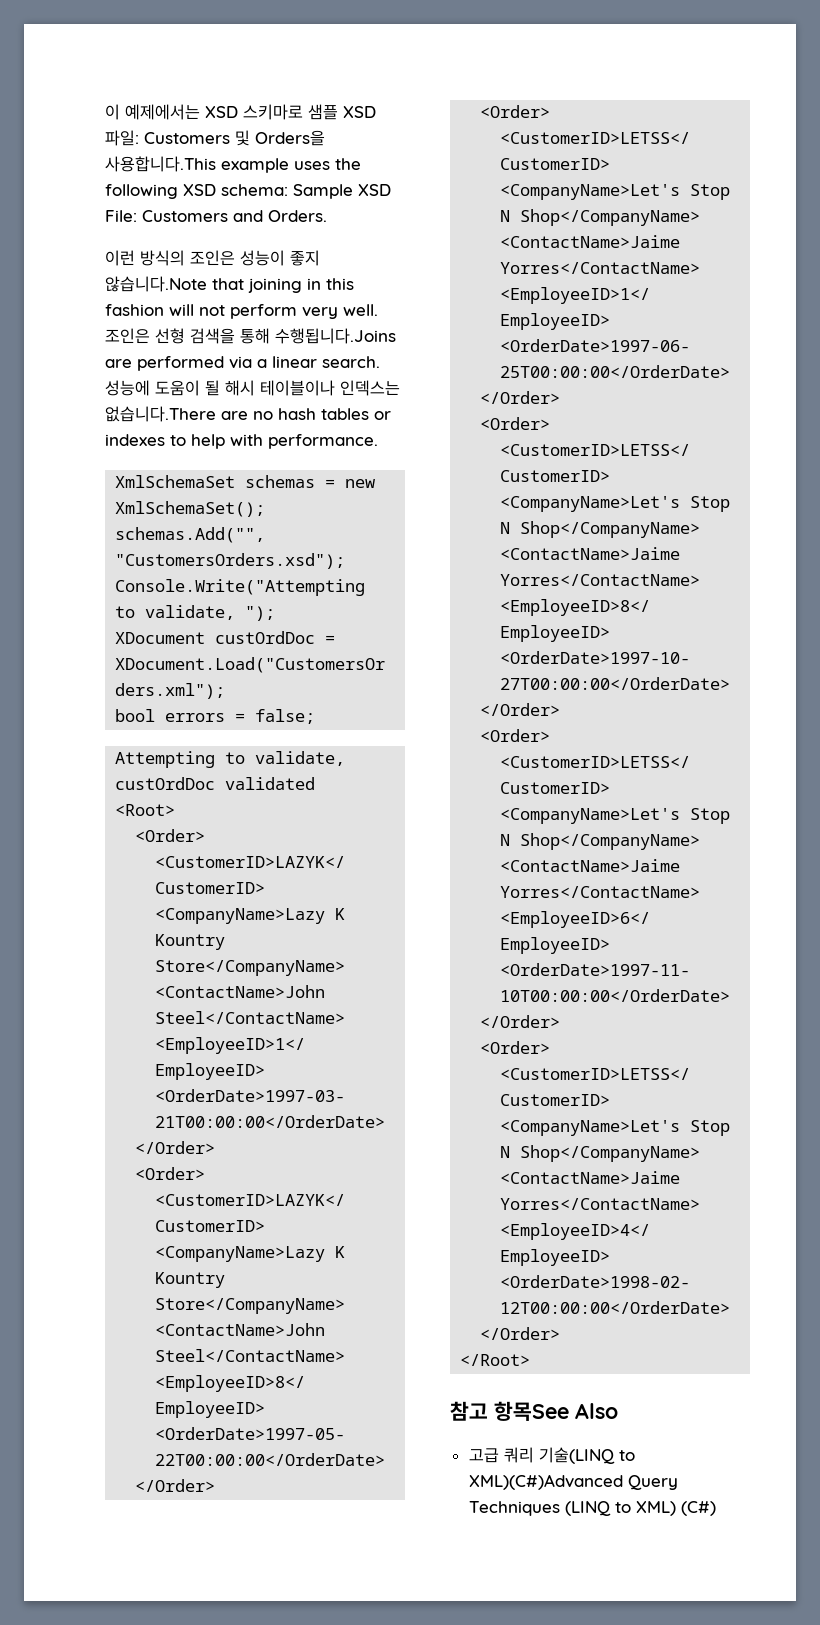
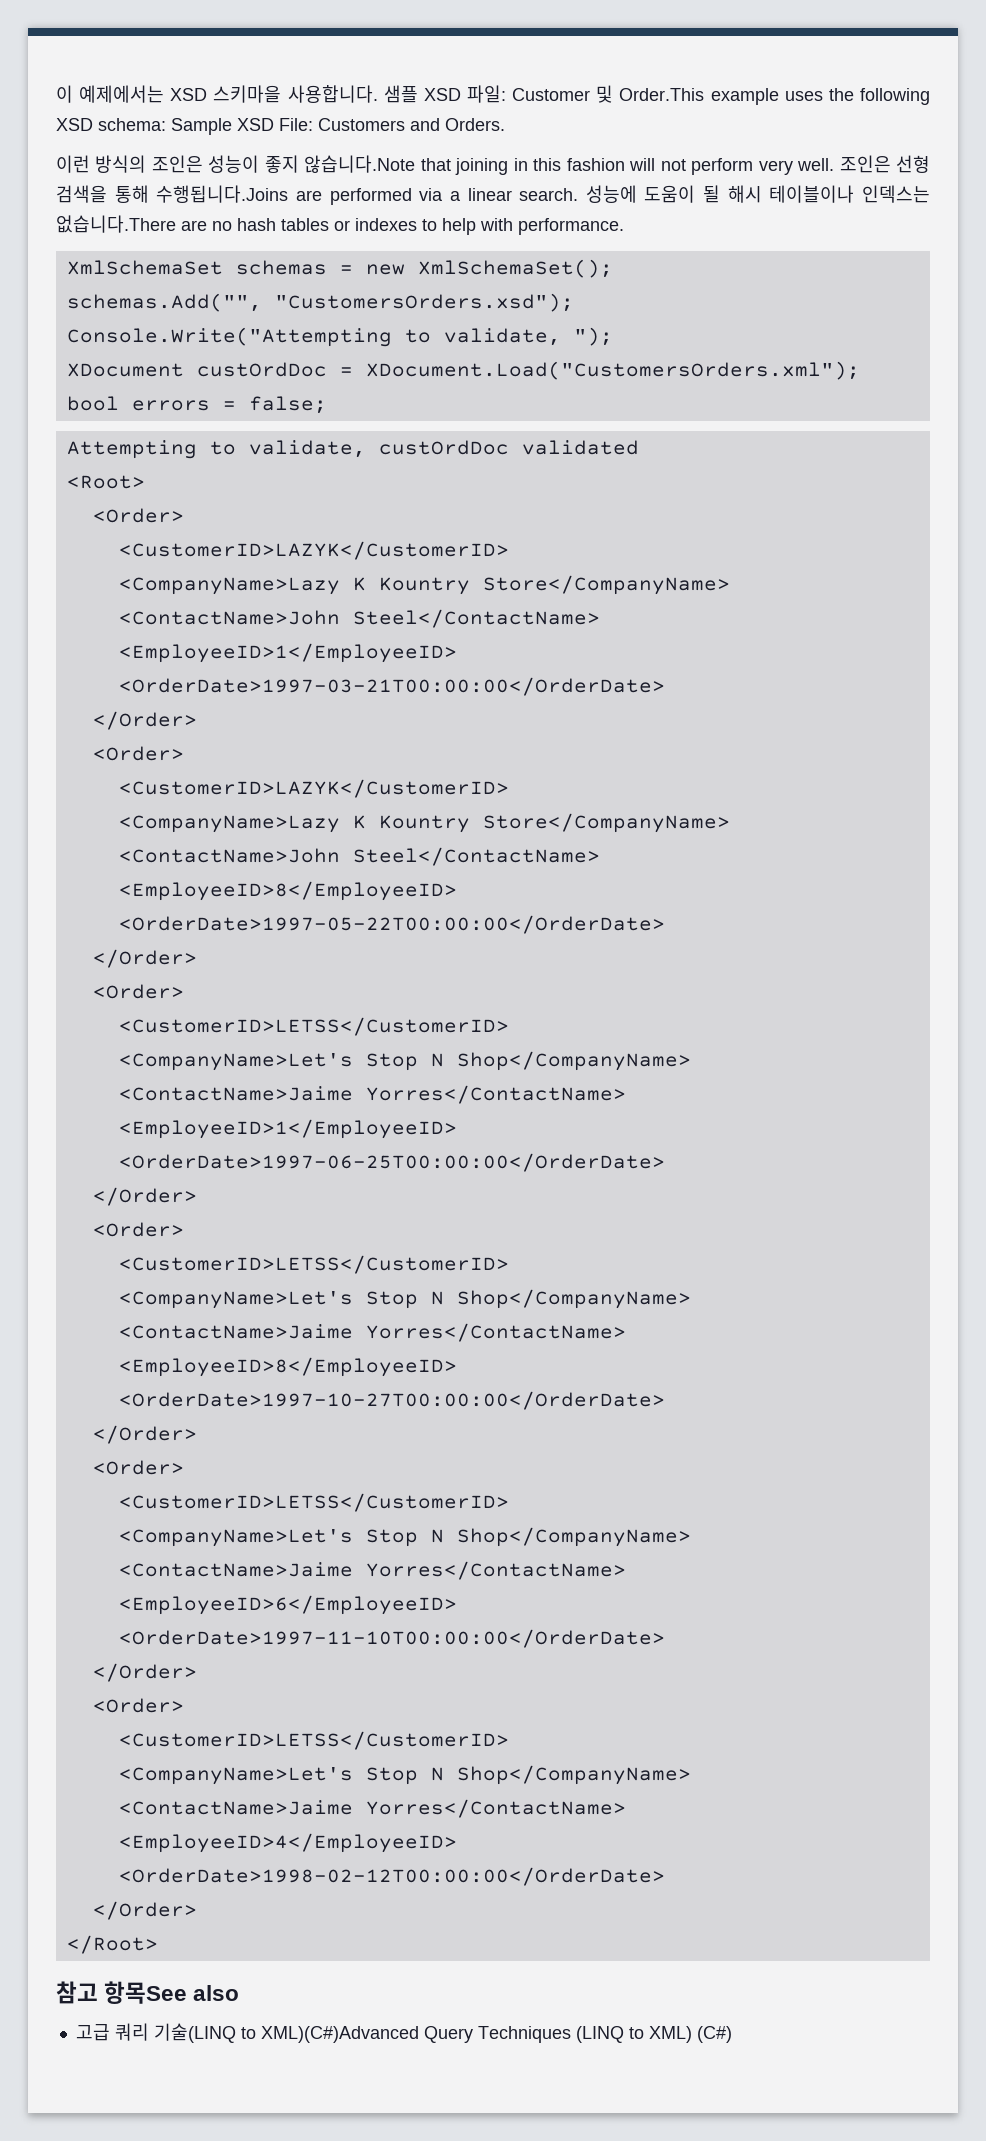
- 이 예제에서는 XSD 스키마로 샘플 XSD 파일: Customers 및 Orders을 사용합니다.This example uses the following XSD schema: Sample XSD File: Customers and Orders.
+ 이 예제에서는 XSD 스키마을 사용합니다. 샘플 XSD 파일: Customer 및 Order.This example uses the following XSD schema: Sample XSD File: Customers and Orders.
- 참고 항목See Also
+ 참고 항목See also

